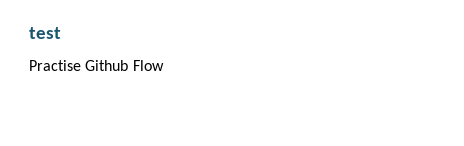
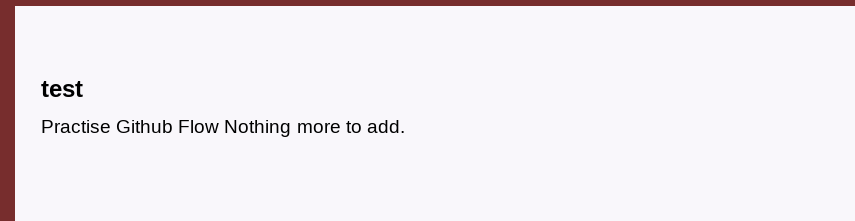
- Practise Github Flow
+ Practise Github Flow Nothing more to add.

